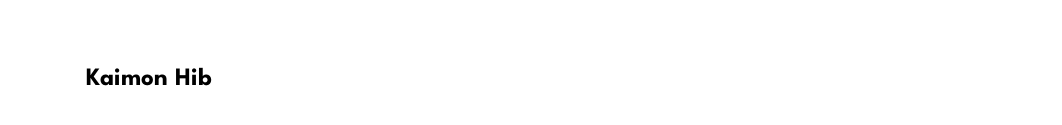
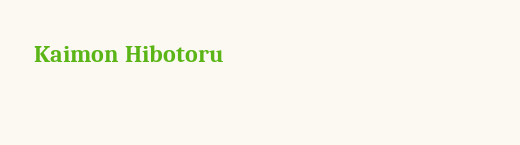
- Kaimon Hib
+ Kaimon Hibotoru

